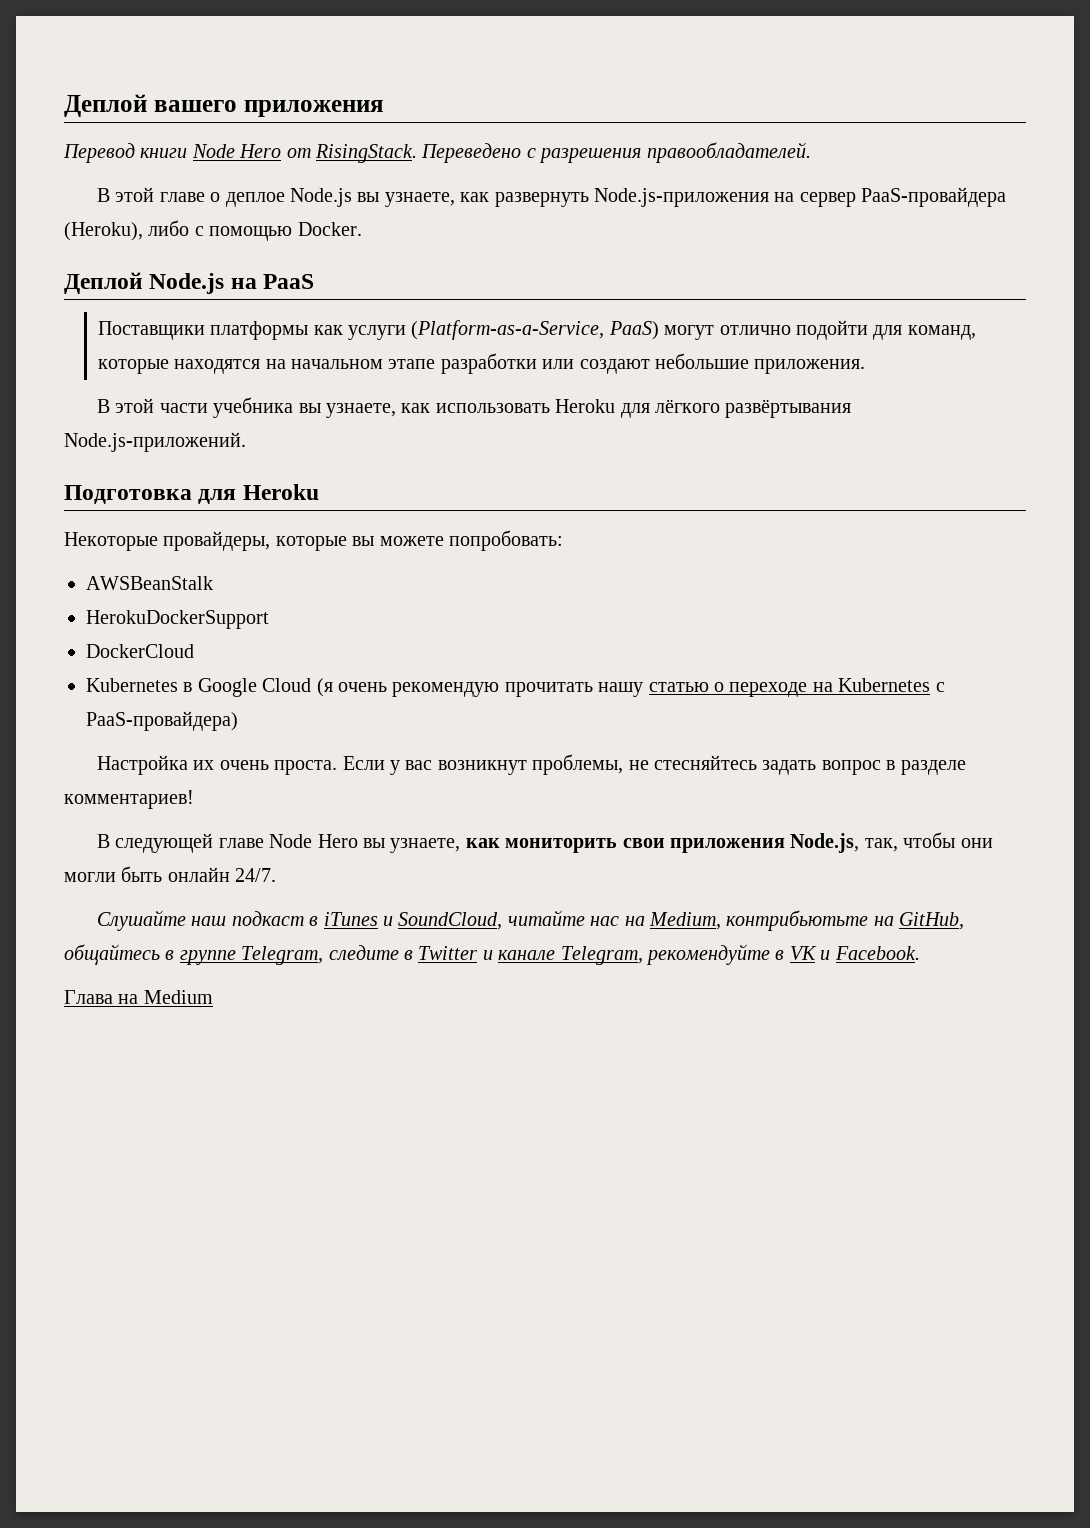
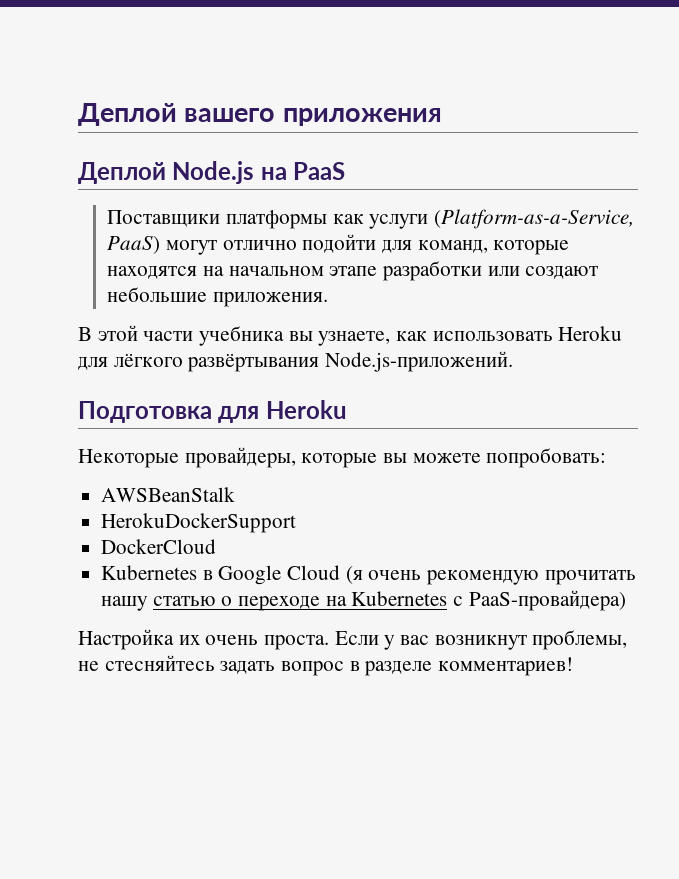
- Перевод книги Node Hero от RisingStack. Переведено с разрешения правообладателей.
- В этой главе о деплое Node.js вы узнаете, как развернуть Node.js-приложения на сервер PaaS-провайдера (Heroku), либо с помощью Docker.
- В следующей главе Node Hero вы узнаете, как мониторить свои приложения Node.js, так, чтобы они могли быть онлайн 24/7.
- Слушайте наш подкаст в iTunes и SoundCloud, читайте нас на Medium, контрибьютьте на GitHub, общайтесь в группе Telegram, следите в Twitter и канале Telegram, рекомендуйте в VK и Facebook.
- Глава на Medium

